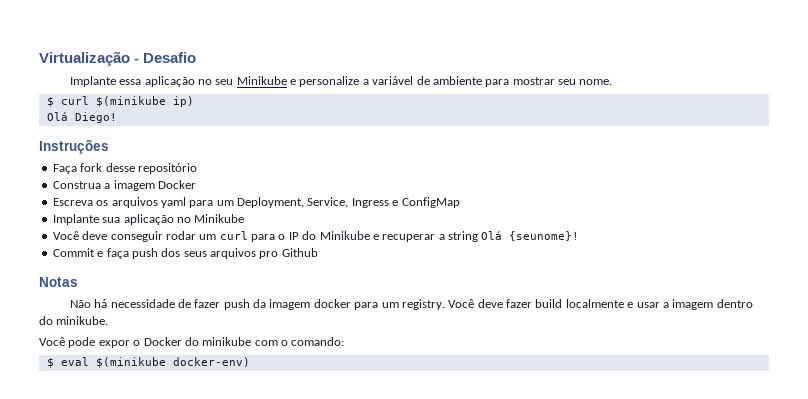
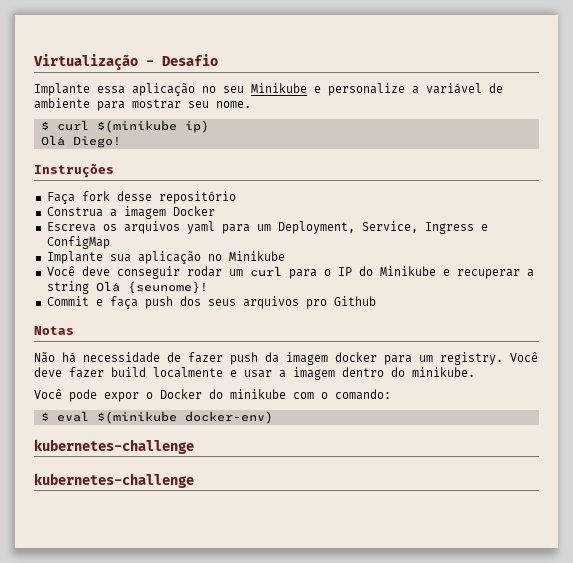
  $ eval $(minikube docker-env)
+ kubernetes-challenge
+ kubernetes-challenge

